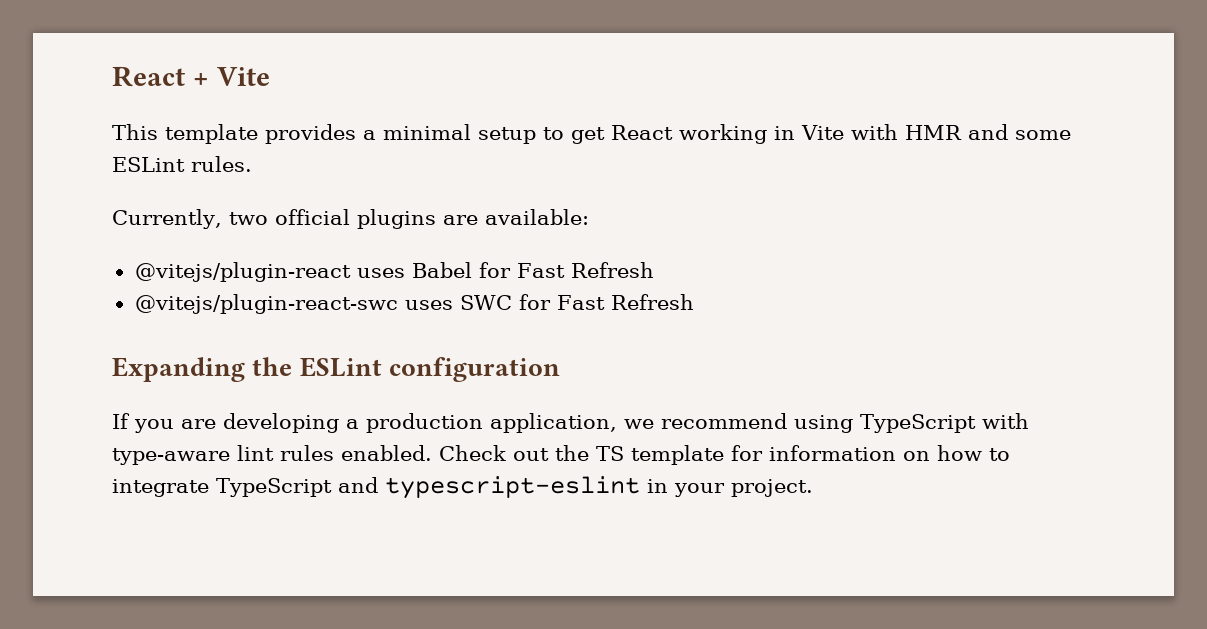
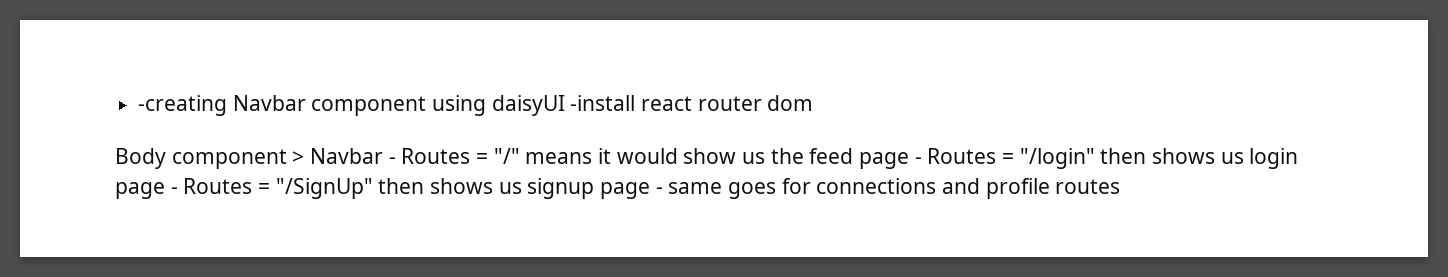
- React + Vite
- This template provides a minimal setup to get React working in Vite with HMR and some ESLint rules.
- Currently, two official plugins are available:
- @vitejs/plugin-react uses Babel for Fast Refresh
- @vitejs/plugin-react-swc uses SWC for Fast Refresh
- Expanding the ESLint configuration
- If you are developing a production application, we recommend using TypeScript with type-aware lint rules enabled. Check out the TS template for information on how to integrate TypeScript and typescript-eslint in your project.
+ -creating Navbar component using daisyUI -install react router dom
+ Body component > Navbar - Routes = "/" means it would show us the feed page - Routes = "/login" then shows us login page - Routes = "/SignUp" then shows us signup page - same goes for connections and profile routes

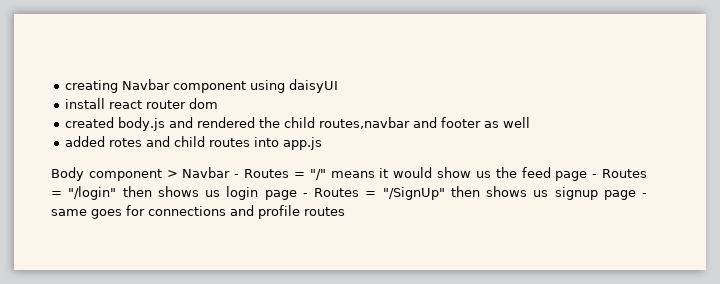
- -creating Navbar component using daisyUI -install react router dom
+ creating Navbar component using daisyUI
+ install react router dom
+ created body.js and rendered the child routes,navbar and footer as well
+ added rotes and child routes into app.js

